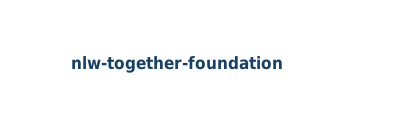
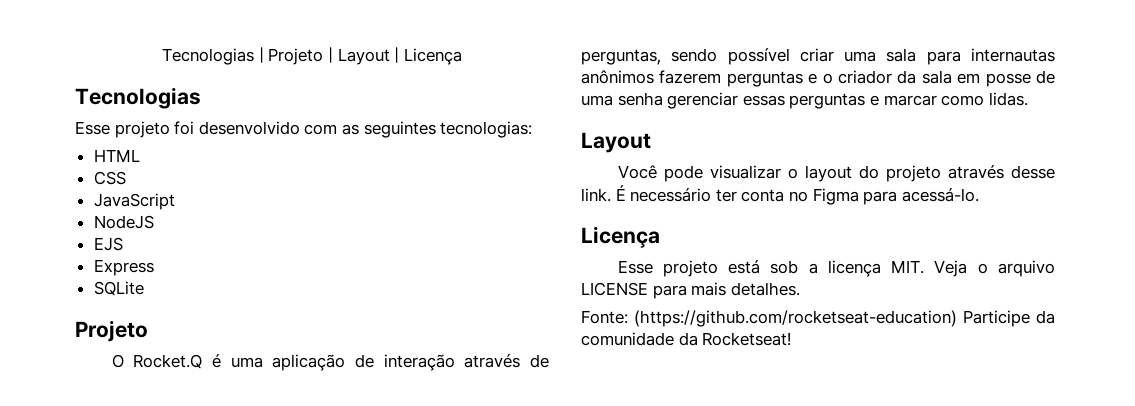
- nlw-together-foundation
+ Tecnologias | Projeto | Layout | Licença
+ Tecnologias
+ Esse projeto foi desenvolvido com as seguintes tecnologias:
+ HTML
+ CSS
+ JavaScript
+ NodeJS
+ EJS
+ Express
+ SQLite
+ Projeto
+ O Rocket.Q é uma aplicação de interação através de perguntas, sendo possível criar uma sala para internautas anônimos fazerem perguntas e o criador da sala em posse de uma senha gerenciar essas perguntas e marcar como lidas.
+ Layout
+ Você pode visualizar o layout do projeto através desse link. É necessário ter conta no Figma para acessá-lo.
+ Licença
+ Esse projeto está sob a licença MIT. Veja o arquivo LICENSE para mais detalhes.
+ Fonte: (https://github.com/rocketseat-education) Participe da comunidade da Rocketseat!

